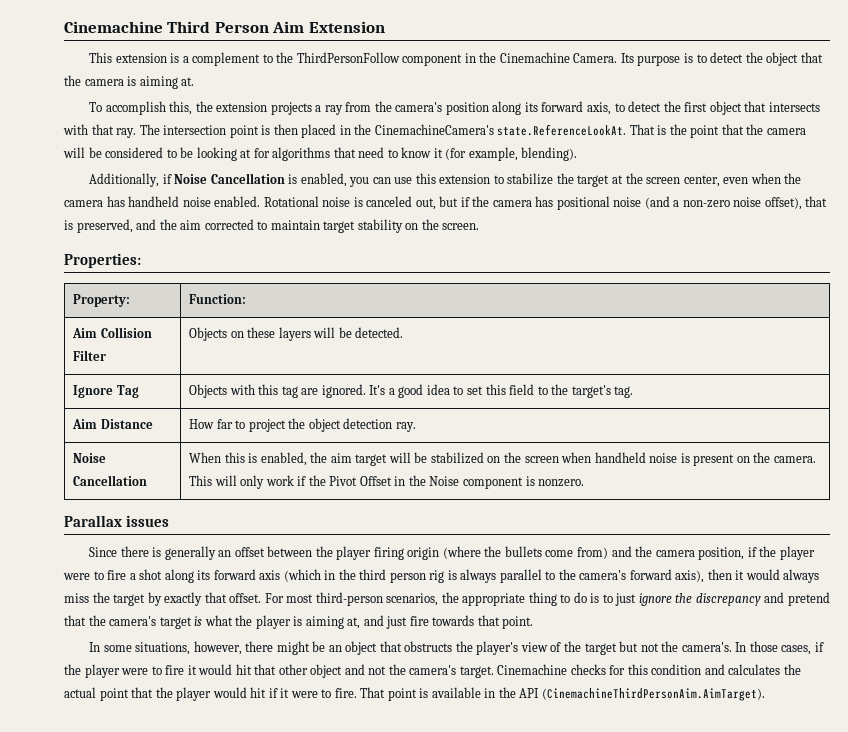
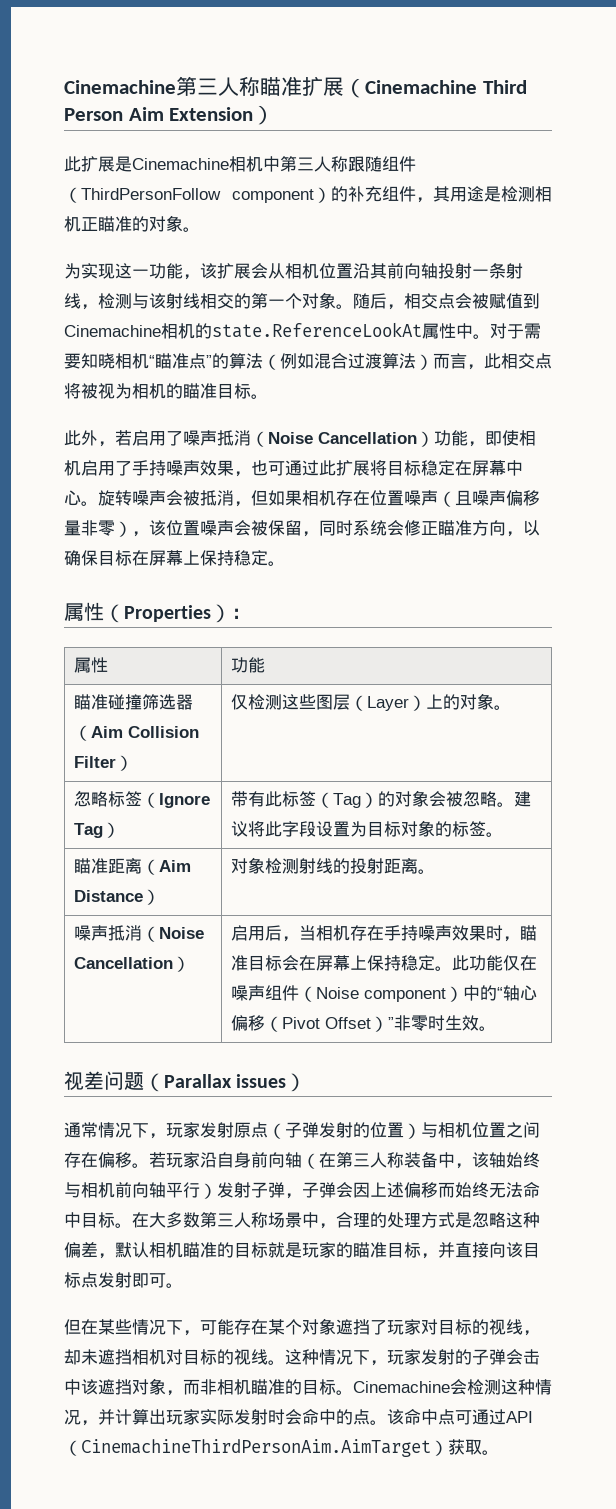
- Cinemachine Third Person Aim Extension
- This extension is a complement to the ThirdPersonFollow component in the Cinemachine Camera. Its purpose is to detect the object that the camera is aiming at.
- To accomplish this, the extension projects a ray from the camera's position along its forward axis, to detect the first object that intersects with that ray. The intersection point is then placed in the CinemachineCamera's state.ReferenceLookAt. That is the point that the camera will be considered to be looking at for algorithms that need to know it (for example, blending).
- Additionally, if Noise Cancellation is enabled, you can use this extension to stabilize the target at the screen center, even when the camera has handheld noise enabled. Rotational noise is canceled out, but if the camera has positional noise (and a non-zero noise offset), that is preserved, and the aim corrected to maintain target stability on the screen.
- Properties:
- Property: | Function:
- Aim Collision Filter | Objects on these layers will be detected.
- Ignore Tag | Objects with this tag are ignored. It's a good idea to set this field to the target's tag.
- Aim Distance | How far to project the object detection ray.
- Noise Cancellation | When this is enabled, the aim target will be stabilized on the screen when handheld noise is present on the camera. This will only work if the Pivot Offset in the Noise component is nonzero.
- Parallax issues
- Since there is generally an offset between the player firing origin (where the bullets come from) and the camera position, if the player were to fire a shot along its forward axis (which in the third person rig is always parallel to the camera's forward axis), then it would always miss the target by exactly that offset. For most third-person scenarios, the appropriate thing to do is to just ignore the discrepancy and pretend that the camera's target is what the player is aiming at, and just fire towards that point.
- In some situations, however, there might be an object that obstructs the player's view of the target but not the camera's. In those cases, if the player were to fire it would hit that other object and not the camera's target. Cinemachine checks for this condition and calculates the actual point that the player would hit if it were to fire. That point is available in the API (CinemachineThirdPersonAim.AimTarget).
+ Cinemachine第三人称瞄准扩展（Cinemachine Third Person Aim Extension）
+ 此扩展是Cinemachine相机中第三人称跟随组件（ThirdPersonFollow component）的补充组件，其用途是检测相机正瞄准的对象。
+ 为实现这一功能，该扩展会从相机位置沿其前向轴投射一条射线，检测与该射线相交的第一个对象。随后，相交点会被赋值到Cinemachine相机的state.ReferenceLookAt属性中。对于需要知晓相机“瞄准点”的算法（例如混合过渡算法）而言，此相交点将被视为相机的瞄准目标。
+ 此外，若启用了噪声抵消（Noise Cancellation）功能，即使相机启用了手持噪声效果，也可通过此扩展将目标稳定在屏幕中心。旋转噪声会被抵消，但如果相机存在位置噪声（且噪声偏移量非零），该位置噪声会被保留，同时系统会修正瞄准方向，以确保目标在屏幕上保持稳定。
+ 属性（Properties）：
+ 属性 | 功能
+ 瞄准碰撞筛选器（Aim Collision Filter） | 仅检测这些图层（Layer）上的对象。
+ 忽略标签（Ignore Tag） | 带有此标签（Tag）的对象会被忽略。建议将此字段设置为目标对象的标签。
+ 瞄准距离（Aim Distance） | 对象检测射线的投射距离。
+ 噪声抵消（Noise Cancellation） | 启用后，当相机存在手持噪声效果时，瞄准目标会在屏幕上保持稳定。此功能仅在噪声组件（Noise component）中的“轴心偏移（Pivot Offset）”非零时生效。
+ 视差问题（Parallax issues）
+ 通常情况下，玩家发射原点（子弹发射的位置）与相机位置之间存在偏移。若玩家沿自身前向轴（在第三人称装备中，该轴始终与相机前向轴平行）发射子弹，子弹会因上述偏移而始终无法命中目标。在大多数第三人称场景中，合理的处理方式是忽略这种偏差，默认相机瞄准的目标就是玩家的瞄准目标，并直接向该目标点发射即可。
+ 但在某些情况下，可能存在某个对象遮挡了玩家对目标的视线，却未遮挡相机对目标的视线。这种情况下，玩家发射的子弹会击中该遮挡对象，而非相机瞄准的目标。Cinemachine会检测这种情况，并计算出玩家实际发射时会命中的点。该命中点可通过API（CinemachineThirdPersonAim.AimTarget）获取。

